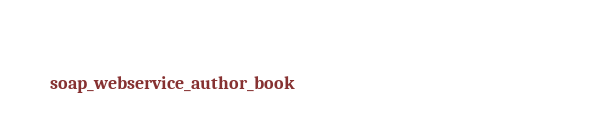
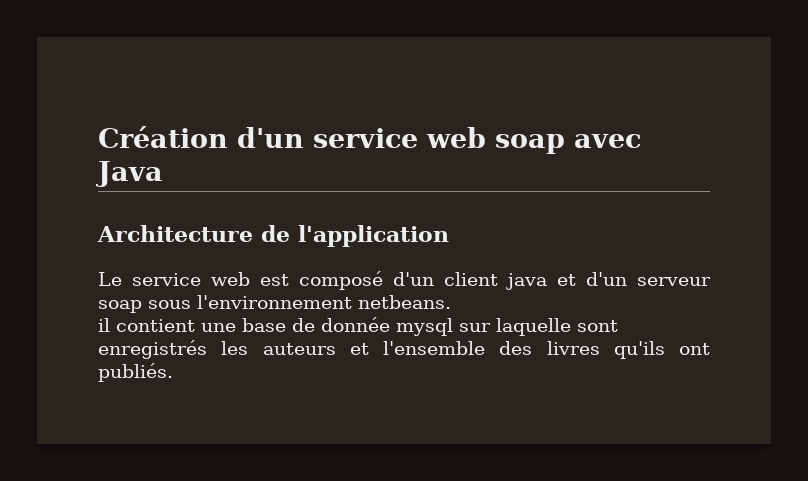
- soap_webservice_author_book
+ Création d'un service web soap avec Java
+ Architecture de l'application
+ Le service web est composé d'un client java et d'un serveur soap sous l'environnement netbeans.
+ il contient une base de donnée mysql sur laquelle sont enregistrés les auteurs et l'ensemble des livres qu'ils ont publiés.

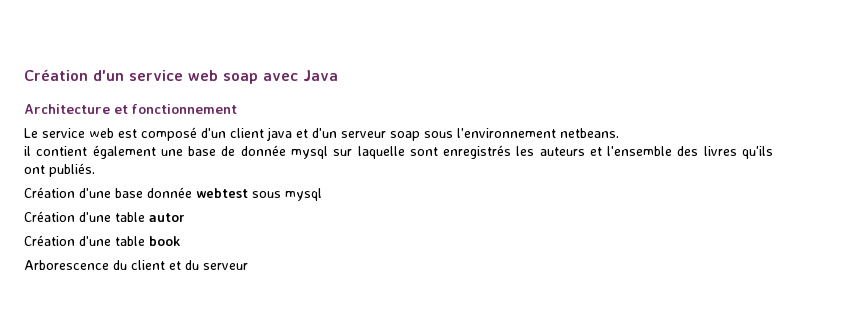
- Architecture de l'application
+ Architecture et fonctionnement
- il contient une base de donnée mysql sur laquelle sont enregistrés les auteurs et l'ensemble des livres qu'ils ont publiés.
+ il contient également une base de donnée mysql sur laquelle sont enregistrés les auteurs et l'ensemble des livres qu'ils ont publiés.
+ Création d'une base donnée webtest sous mysql
+ Création d'une table autor
+ Création d'une table book
+ Arborescence du client et du serveur

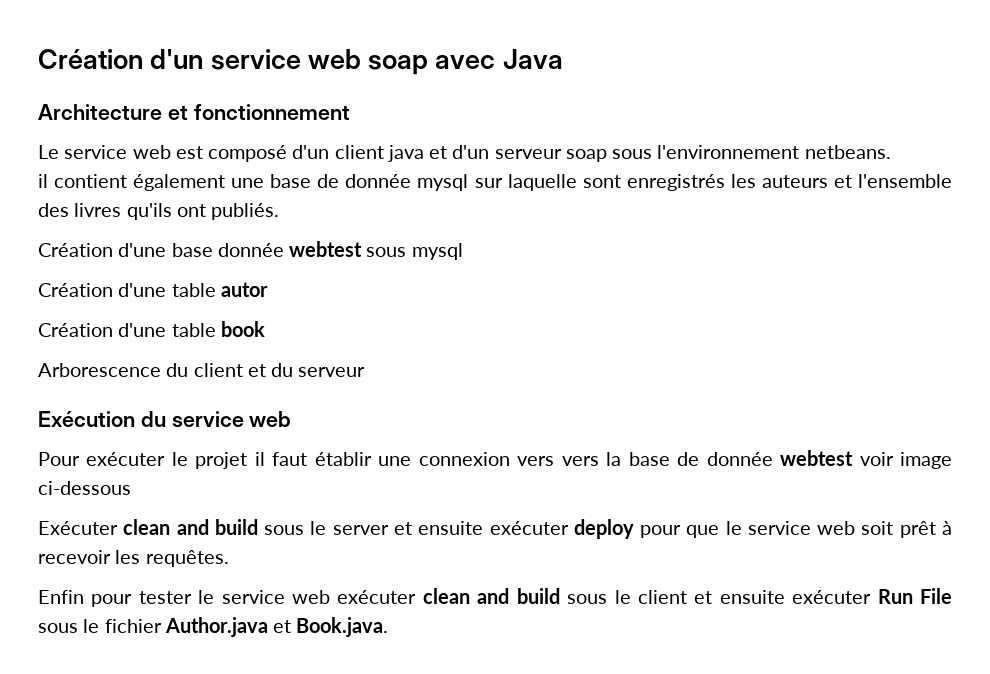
+ Exécution du service web
+ Pour exécuter le projet il faut établir une connexion vers vers la base de donnée webtest voir image ci-dessous
+ Exécuter clean and build sous le server et ensuite exécuter deploy pour que le service web soit prêt à recevoir les requêtes.
+ Enfin pour tester le service web exécuter clean and build sous le client et ensuite exécuter Run File sous le fichier Author.java et Book.java.

